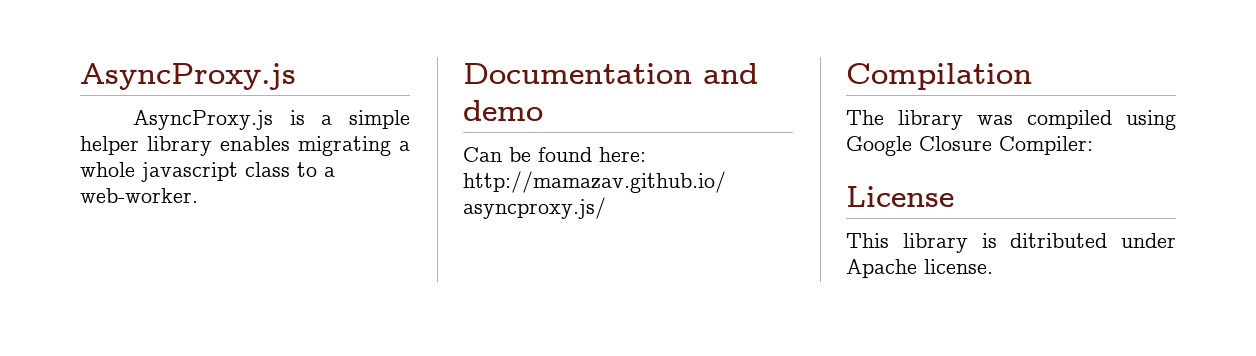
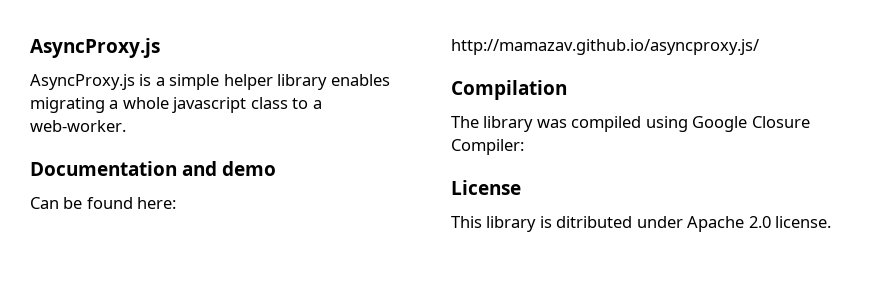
- This library is ditributed under Apache license.
+ This library is ditributed under Apache 2.0 license.

